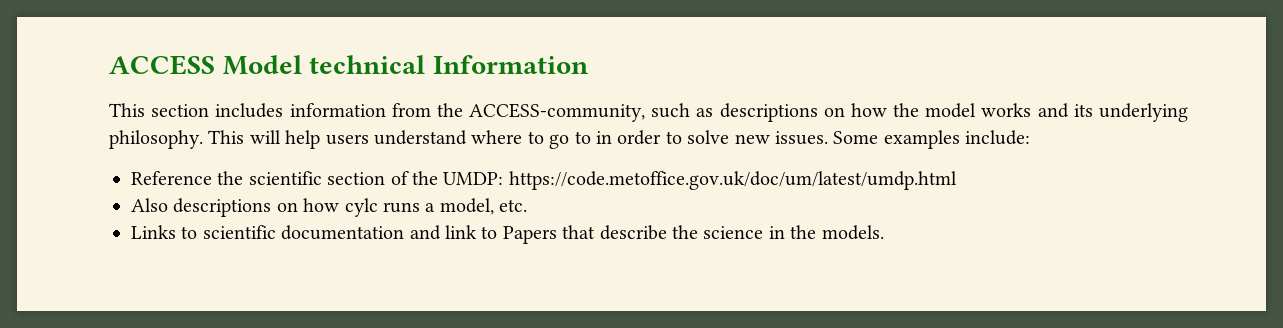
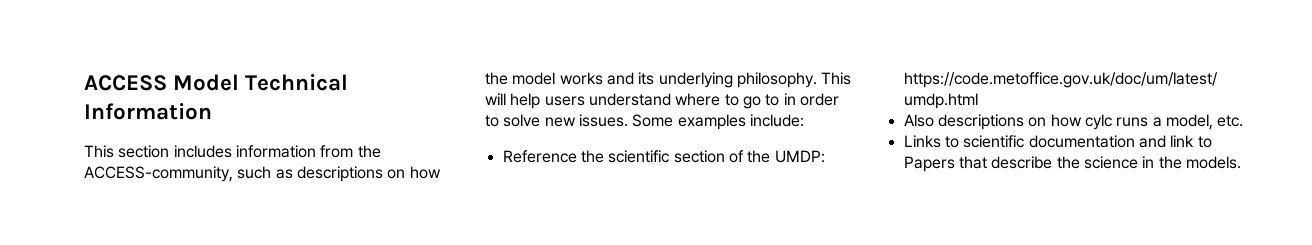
- ACCESS Model technical Information
+ ACCESS Model Technical Information

